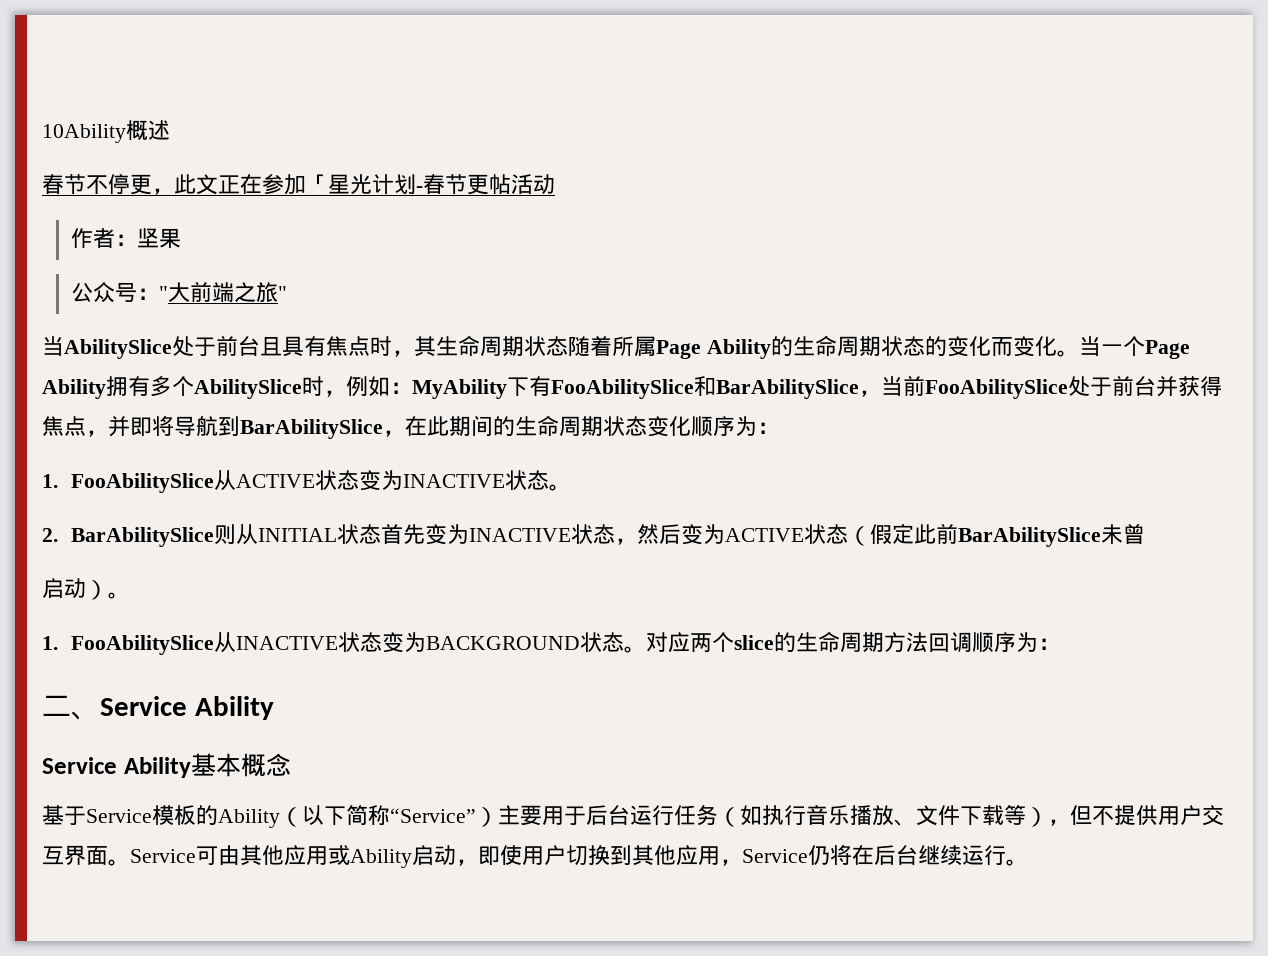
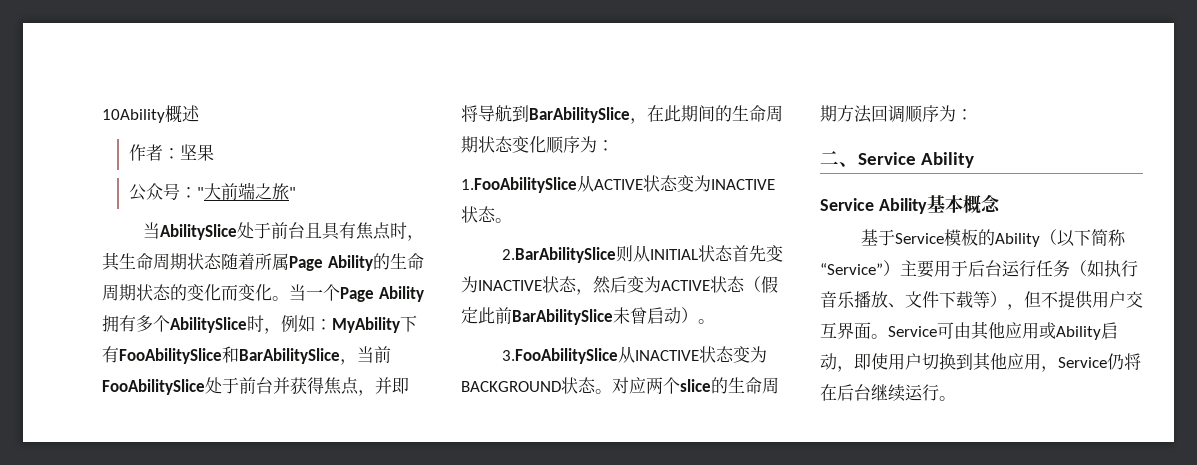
- 春节不停更，此文正在参加「星光计划-春节更帖活动
- 1. FooAbilitySlice从ACTIVE状态变为INACTIVE状态。
+ 1.FooAbilitySlice从ACTIVE状态变为INACTIVE状态。
- 2. BarAbilitySlice则从INITIAL状态首先变为INACTIVE状态，然后变为ACTIVE状态（假定此前BarAbilitySlice未曾
- 启动）。
+ 2.BarAbilitySlice则从INITIAL状态首先变为INACTIVE状态，然后变为ACTIVE状态（假定此前BarAbilitySlice未曾启动）。
- 1. FooAbilitySlice从INACTIVE状态变为BACKGROUND状态。
+ 3.FooAbilitySlice从INACTIVE状态变为BACKGROUND状态。

